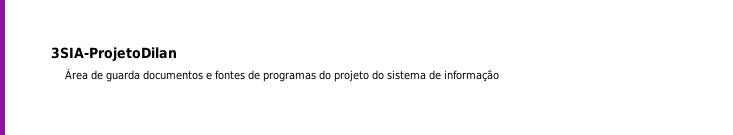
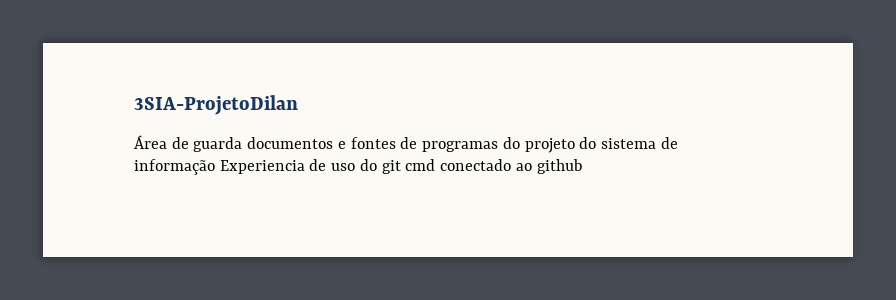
- Área de guarda documentos e fontes de programas do projeto do sistema de informação
+ Área de guarda documentos e fontes de programas do projeto do sistema de informação Experiencia de uso do git cmd conectado ao github

